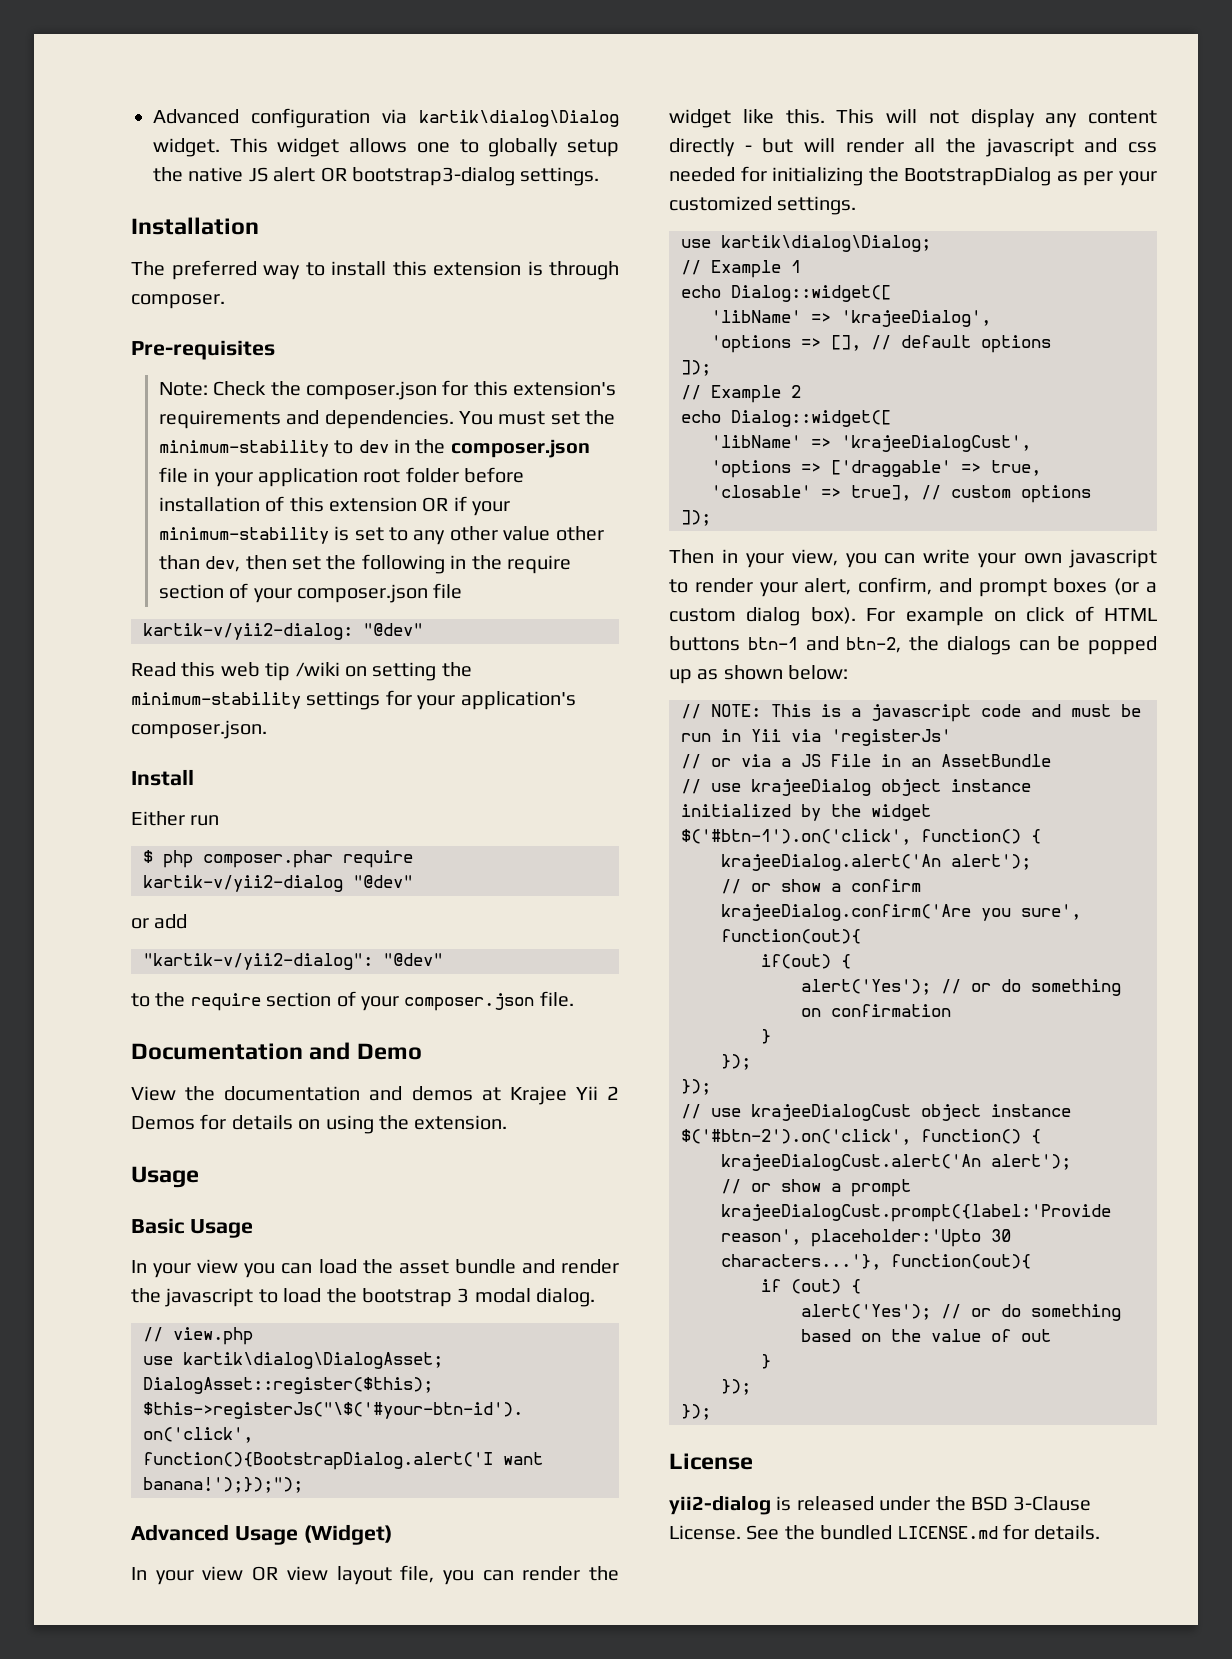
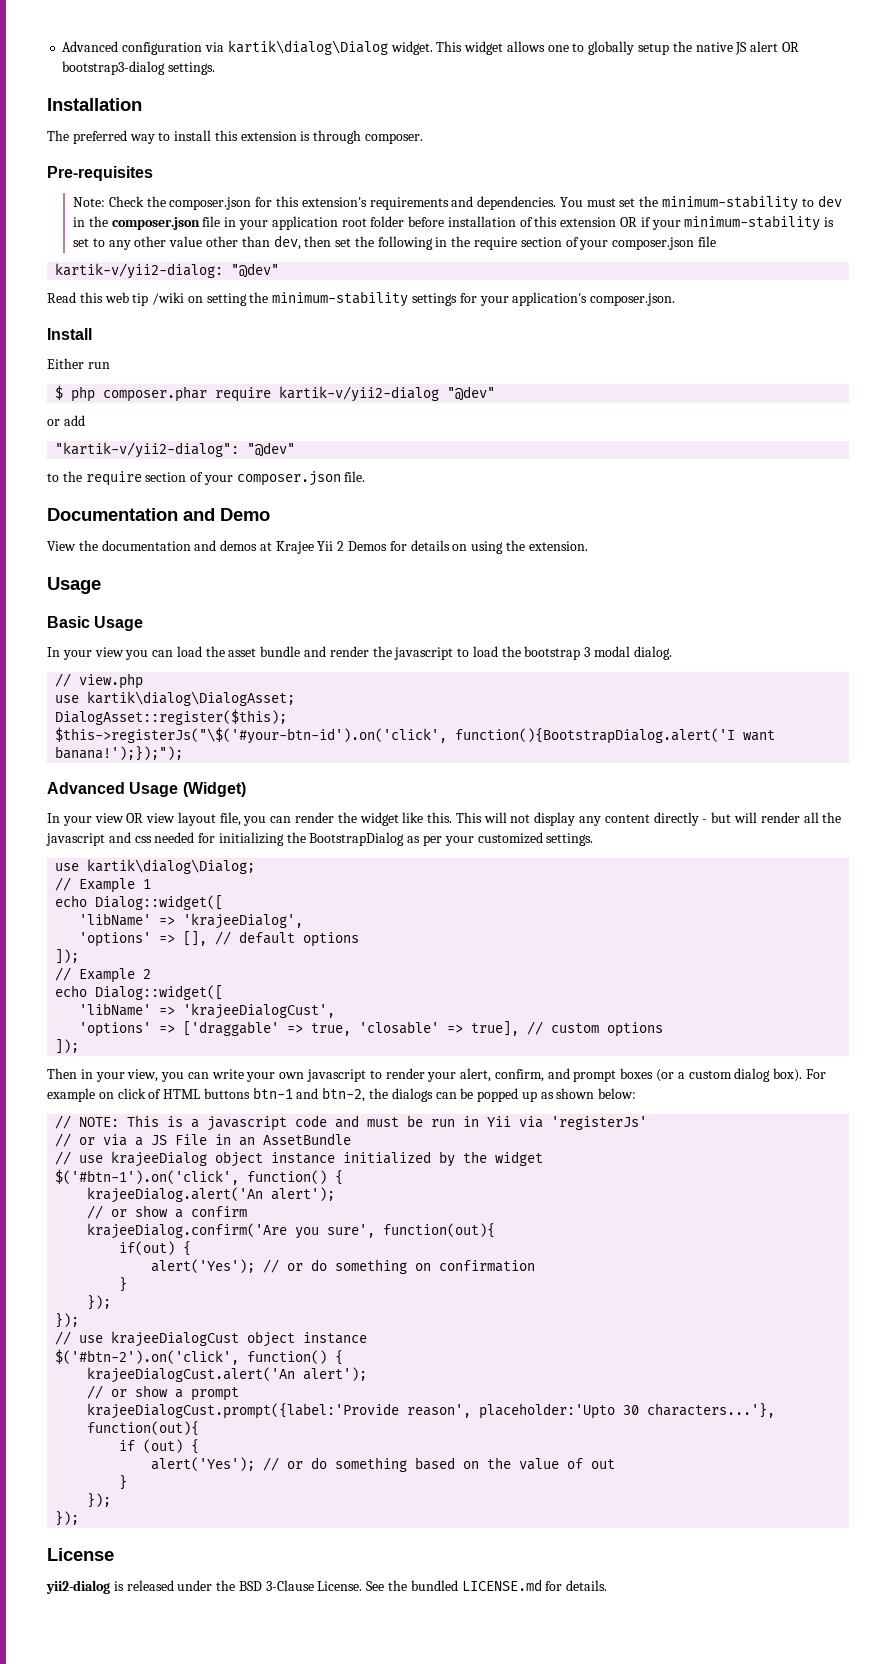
- 'options => [], // default options
+ 'options' => [], // default options
- 'options => ['draggable' => true, 'closable' => true], // custom options
+ 'options' => ['draggable' => true, 'closable' => true], // custom options

